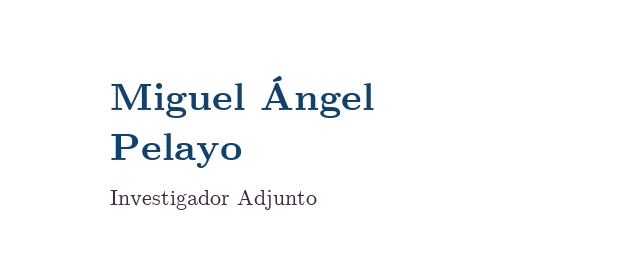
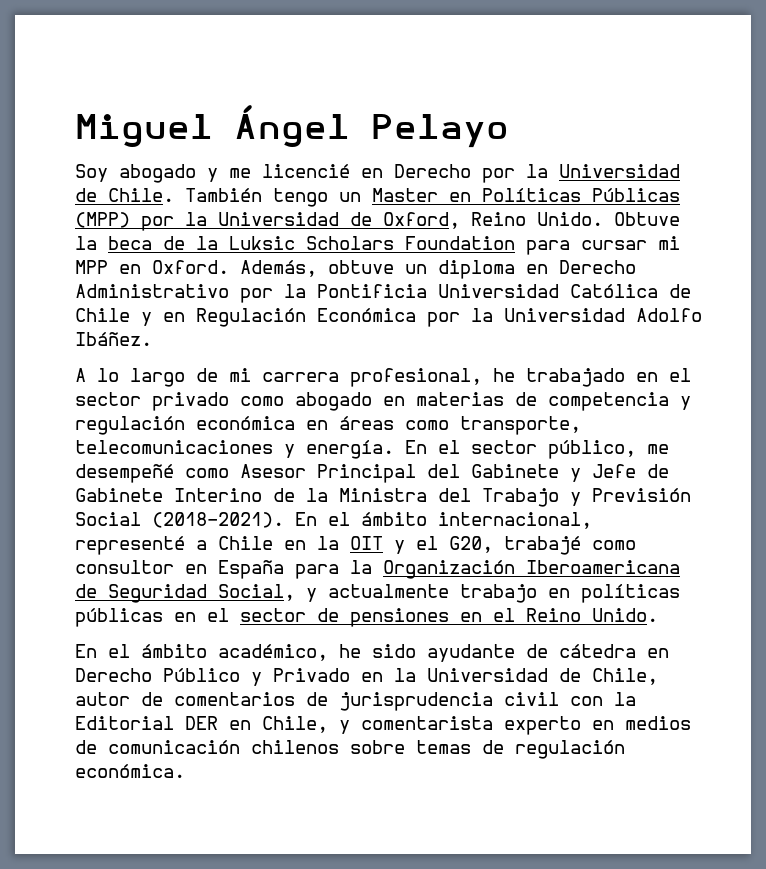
- Investigador Adjunto
+ Soy abogado y me licencié en Derecho por la Universidad de Chile. También tengo un Master en Políticas Públicas (MPP) por la Universidad de Oxford, Reino Unido. Obtuve la beca de la Luksic Scholars Foundation para cursar mi MPP en Oxford. Además, obtuve un diploma en Derecho Administrativo por la Pontificia Universidad Católica de Chile y en Regulación Económica por la Universidad Adolfo Ibáñez.
+ A lo largo de mi carrera profesional, he trabajado en el sector privado como abogado en materias de competencia y regulación económica en áreas como transporte, telecomunicaciones y energía. En el sector público, me desempeñé como Asesor Principal del Gabinete y Jefe de Gabinete Interino de la Ministra del Trabajo y Previsión Social (2018-2021). En el ámbito internacional, representé a Chile en la OIT y el G20, trabajé como consultor en España para la Organización Iberoamericana de Seguridad Social, y actualmente trabajo en políticas públicas en el sector de pensiones en el Reino Unido.
+ En el ámbito académico, he sido ayudante de cátedra en Derecho Público y Privado en la Universidad de Chile, autor de comentarios de jurisprudencia civil con la Editorial DER en Chile, y comentarista experto en medios de comunicación chilenos sobre temas de regulación económica.

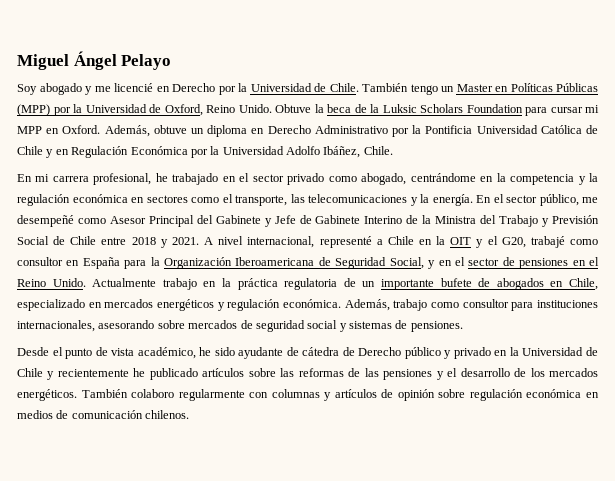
- Además, obtuve un diploma en Derecho Administrativo por la Pontificia Universidad Católica de Chile y en Regulación Económica por la Universidad Adolfo Ibáñez.
- A lo largo de mi carrera profesional, he trabajado en el sector privado como abogado en materias de competencia y regulación económica en áreas como transporte, telecomunicaciones y energía.
+ Además, obtuve un diploma en Derecho Administrativo por la Pontificia Universidad Católica de Chile y en Regulación Económica por la Universidad Adolfo Ibáñez, Chile.
+ En mi carrera profesional, he trabajado en el sector privado como abogado, centrándome en la competencia y la regulación económica en sectores como el transporte, las telecomunicaciones y la energía.
- En el sector público, me desempeñé como Asesor Principal del Gabinete y Jefe de Gabinete Interino de la Ministra del Trabajo y Previsión Social (2018-2021). En el ámbito internacional, representé a Chile en la OIT y el G20, trabajé como consultor en España para la Organización Iberoamericana de Seguridad Social, y actualmente trabajo en políticas públicas en el sector de pensiones en el Reino Unido.
- En el ámbito académico, he sido ayudante de cátedra en Derecho Público y Privado en la Universidad de Chile, autor de comentarios de jurisprudencia civil con la Editorial DER en Chile, y comentarista experto en medios de comunicación chilenos sobre temas de regulación económica.
+ En el sector público, me desempeñé como Asesor Principal del Gabinete y Jefe de Gabinete Interino de la Ministra del Trabajo y Previsión Social de Chile entre 2018 y 2021. A nivel internacional, representé a Chile en la OIT y el G20, trabajé como consultor en España para la Organización Iberoamericana de Seguridad Social, y en el sector de pensiones en el Reino Unido. Actualmente trabajo en la práctica regulatoria de un importante bufete de abogados en Chile, especializado en mercados energéticos y regulación económica. Además, trabajo como consultor para instituciones internacionales, asesorando sobre mercados de seguridad social y sistemas de pensiones.
+ Desde el punto de vista académico, he sido ayudante de cátedra de Derecho público y privado en la Universidad de Chile y recientemente he publicado artículos sobre las reformas de las pensiones y el desarrollo de los mercados energéticos. También colaboro regularmente con columnas y artículos de opinión sobre regulación económica en medios de comunicación chilenos.

